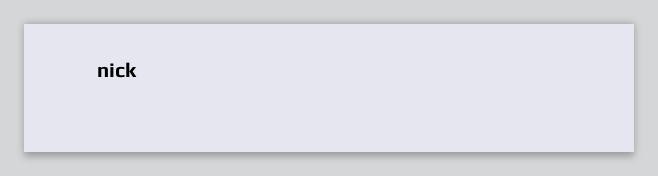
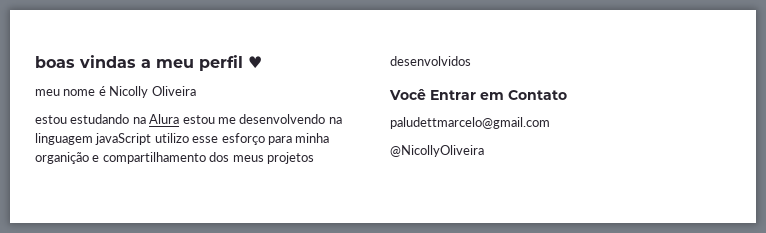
- nick
+ boas vindas a meu perfil ♥
+ meu nome é Nicolly Oliveira
+ estou estudando na Alura estou me desenvolvendo na linguagem javaScript utilizo esse esforço para minha organição e compartilhamento dos meus projetos desenvolvidos
+ Você Entrar em Contato
+ paludettmarcelo@gmail.com
+ @NicollyOliveira

